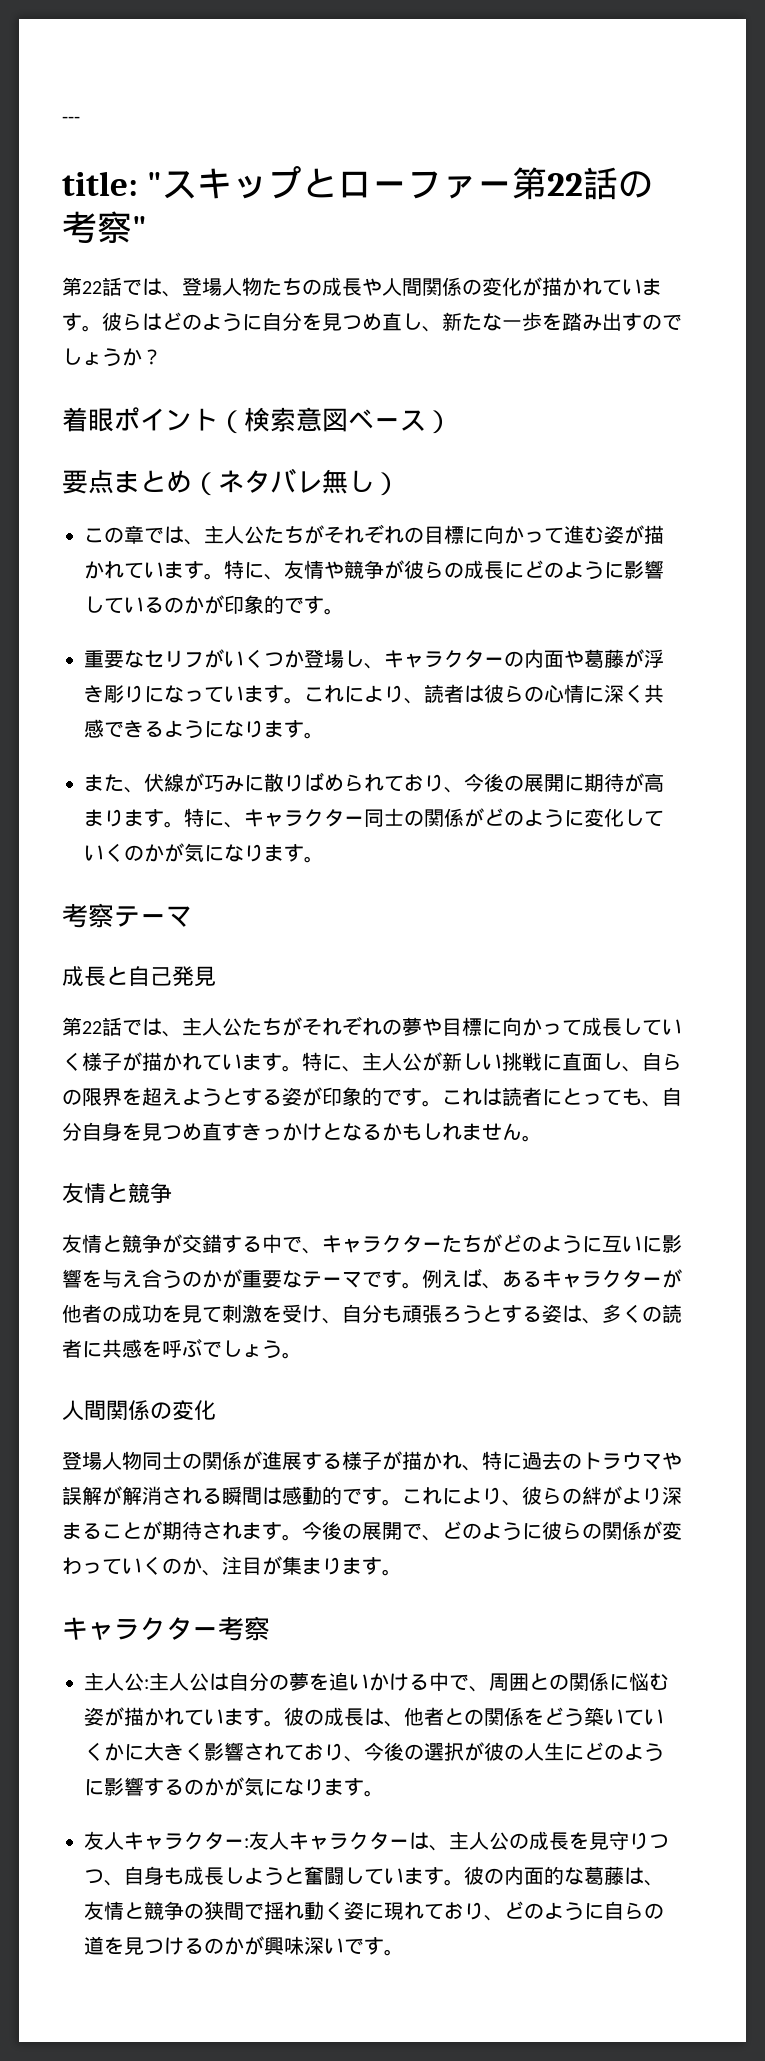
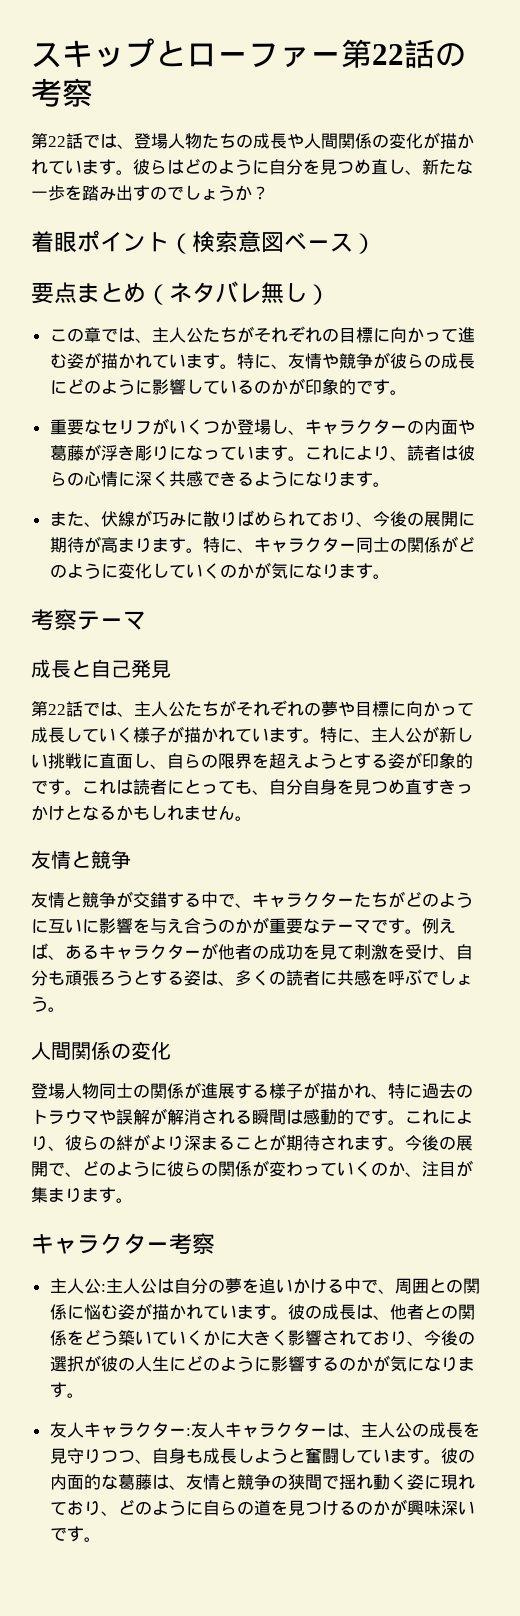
- ---
- title: "スキップとローファー第22話の考察"
+ スキップとローファー第22話の考察

